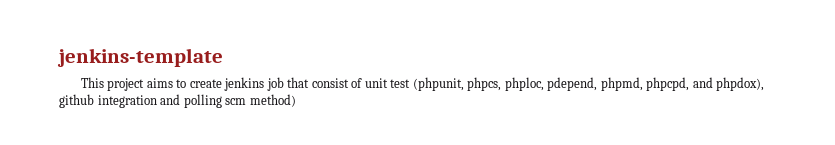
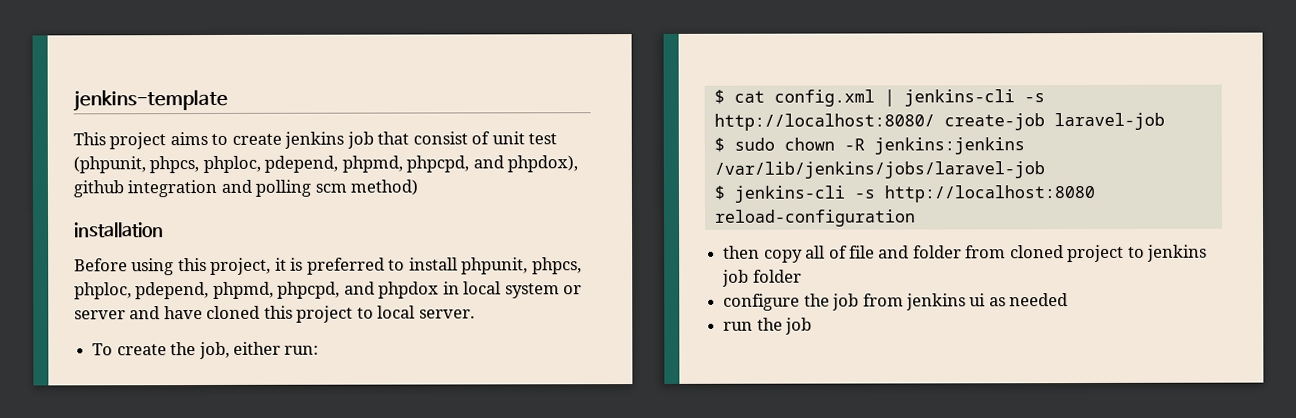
+ installation
+ Before using this project, it is preferred to install phpunit, phpcs, phploc, pdepend, phpmd, phpcpd, and phpdox in local system or server and have cloned this project to local server.
+ To create the job, either run:
+ $ cat config.xml | jenkins-cli -s http://localhost:8080/ create-job laravel-job
+ $ sudo chown -R jenkins:jenkins /var/lib/jenkins/jobs/laravel-job
+ $ jenkins-cli -s http://localhost:8080 reload-configuration
+ then copy all of file and folder from cloned project to jenkins job folder
+ configure the job from jenkins ui as needed
+ run the job

